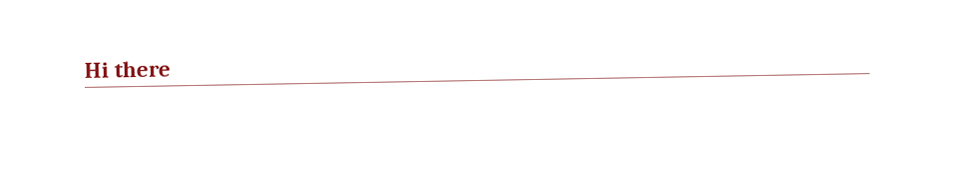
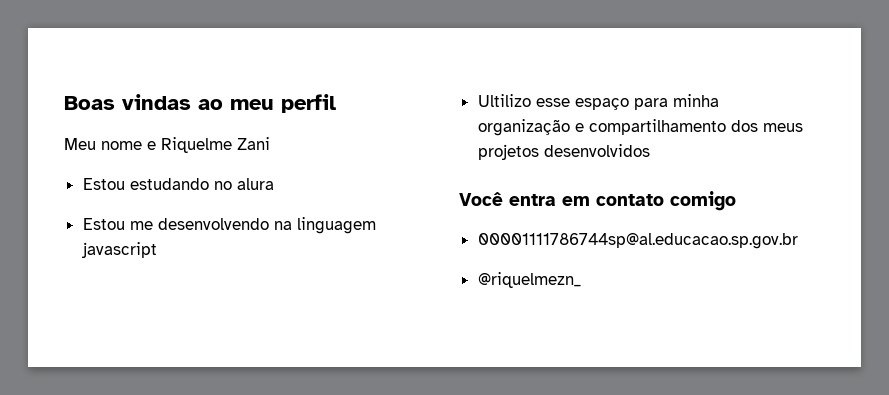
- Hi there
+ Boas vindas ao meu perfil
+ Meu nome e Riquelme Zani
+ Estou estudando no alura
+ Estou me desenvolvendo na linguagem javascript
+ Ultilizo esse espaço para minha organização e compartilhamento dos meus projetos desenvolvidos
+ Você entra em contato comigo
+ 00001111786744sp@al.educacao.sp.gov.br
+ @riquelmezn_

